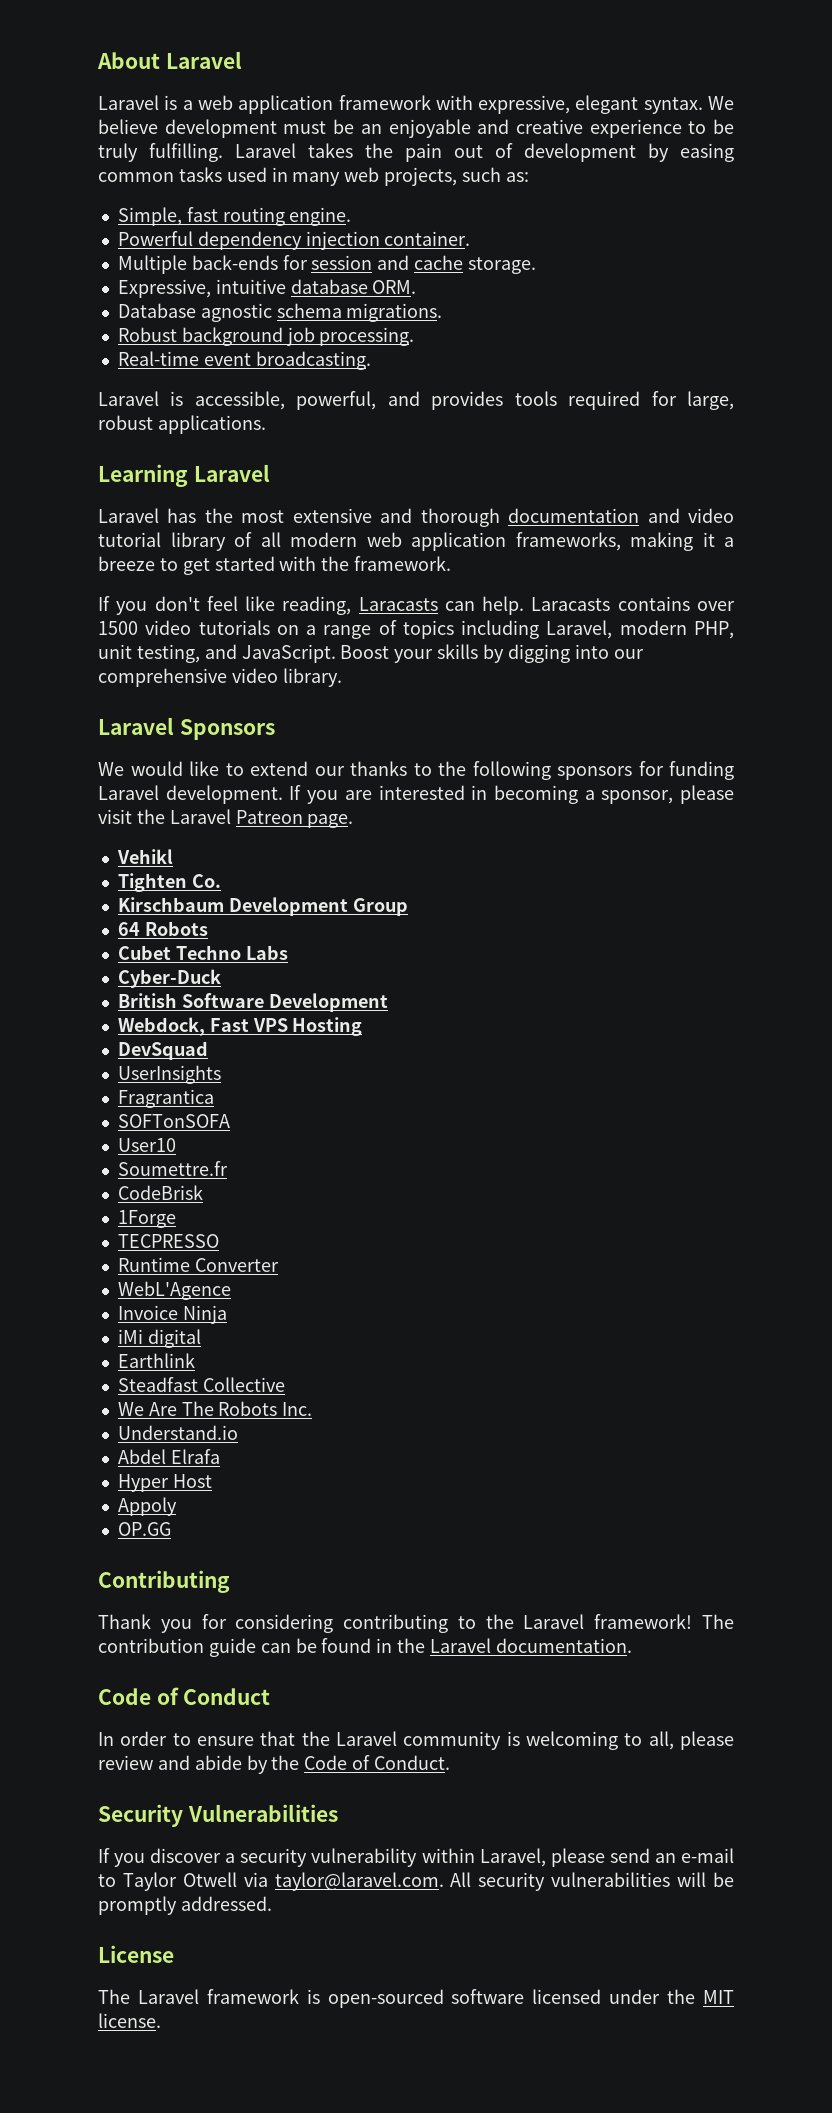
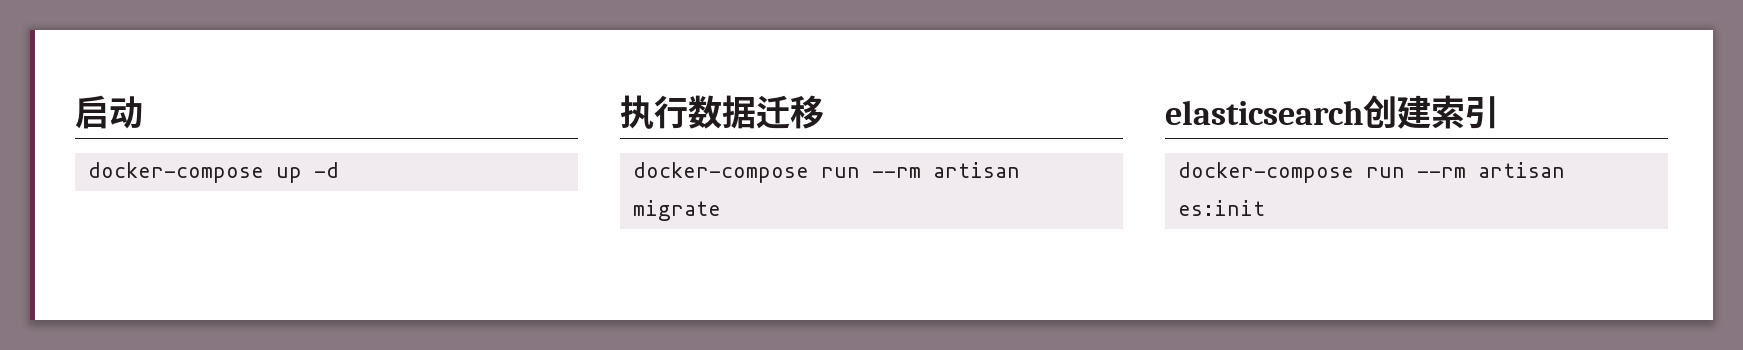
- About Laravel
- Laravel is a web application framework with expressive, elegant syntax. We believe development must be an enjoyable and creative experience to be truly fulfilling. Laravel takes the pain out of development by easing common tasks used in many web projects, such as:
- Simple, fast routing engine.
- Powerful dependency injection container.
- Multiple back-ends for session and cache storage.
- Expressive, intuitive database ORM.
- Database agnostic schema migrations.
- Robust background job processing.
- Real-time event broadcasting.
- Laravel is accessible, powerful, and provides tools required for large, robust applications.
- Learning Laravel
- Laravel has the most extensive and thorough documentation and video tutorial library of all modern web application frameworks, making it a breeze to get started with the framework.
- If you don't feel like reading, Laracasts can help. Laracasts contains over 1500 video tutorials on a range of topics including Laravel, modern PHP, unit testing, and JavaScript. Boost your skills by digging into our comprehensive video library.
- Laravel Sponsors
- We would like to extend our thanks to the following sponsors for funding Laravel development. If you are interested in becoming a sponsor, please visit the Laravel Patreon page.
- Vehikl
- Tighten Co.
- Kirschbaum Development Group
- 64 Robots
- Cubet Techno Labs
- Cyber-Duck
- British Software Development
- Webdock, Fast VPS Hosting
- DevSquad
- UserInsights
- Fragrantica
- SOFTonSOFA
- User10
- Soumettre.fr
- CodeBrisk
- 1Forge
- TECPRESSO
- Runtime Converter
- WebL'Agence
- Invoice Ninja
- iMi digital
- Earthlink
- Steadfast Collective
- We Are The Robots Inc.
- Understand.io
- Abdel Elrafa
- Hyper Host
- Appoly
- OP.GG
- Contributing
- Thank you for considering contributing to the Laravel framework! The contribution guide can be found in the Laravel documentation.
- Code of Conduct
- In order to ensure that the Laravel community is welcoming to all, please review and abide by the Code of Conduct.
- Security Vulnerabilities
- If you discover a security vulnerability within Laravel, please send an e-mail to Taylor Otwell via taylor@laravel.com. All security vulnerabilities will be promptly addressed.
- License
- The Laravel framework is open-sourced software licensed under the MIT license.
+ 启动
+ docker-compose up -d
+ 执行数据迁移
+ docker-compose run --rm artisan migrate
+ elasticsearch创建索引
+ docker-compose run --rm artisan es:init

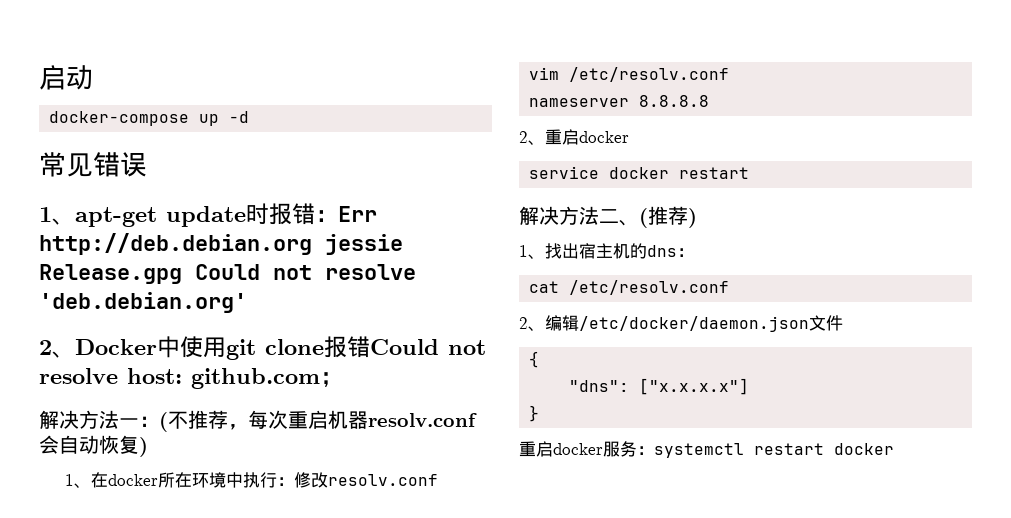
- 执行数据迁移
- docker-compose run --rm artisan migrate
- elasticsearch创建索引
- docker-compose run --rm artisan es:init
+ 常见错误
+ 1、apt-get update时报错：Err http://deb.debian.org jessie Release.gpg Could not resolve 'deb.debian.org'
+ 2、Docker中使用git clone报错Could not resolve host: github.com；
+ 解决方法一：(不推荐，每次重启机器resolv.conf会自动恢复)
+ 1、在docker所在环境中执行：修改resolv.conf
+ vim /etc/resolv.conf
+ nameserver 8.8.8.8
+ 2、重启docker
+ service docker restart
+ 解决方法二、(推荐)
+ 1、找出宿主机的dns：
+ cat /etc/resolv.conf
+ 2、编辑/etc/docker/daemon.json文件
+ {
+ "dns": ["x.x.x.x"]
+ }
+ 重启docker服务：systemctl restart docker

